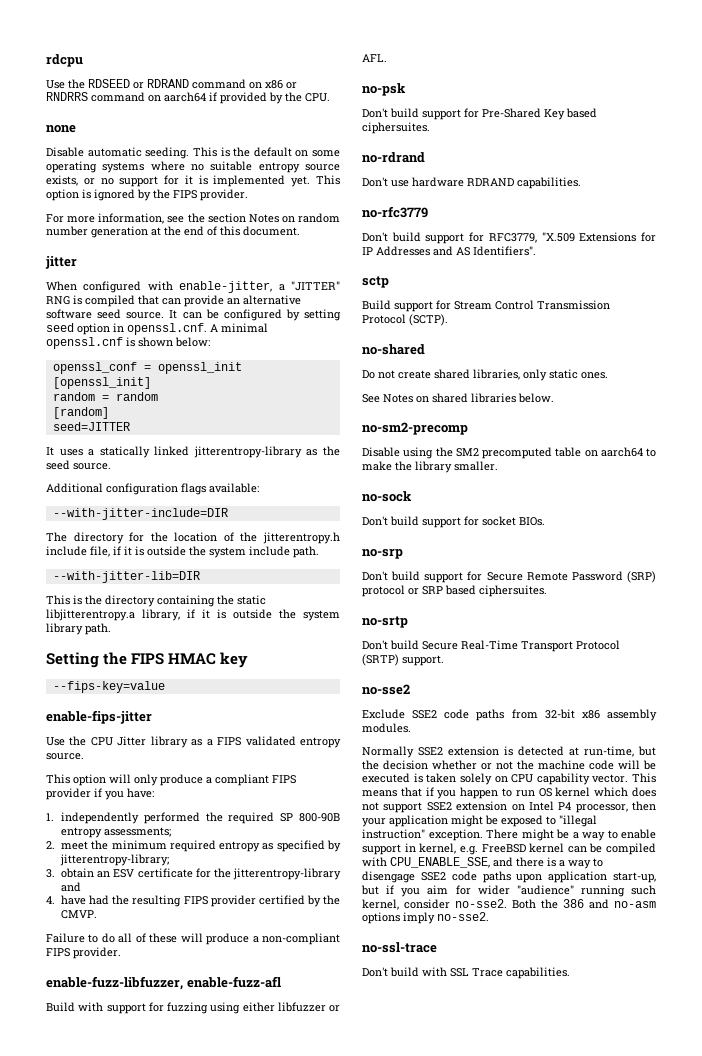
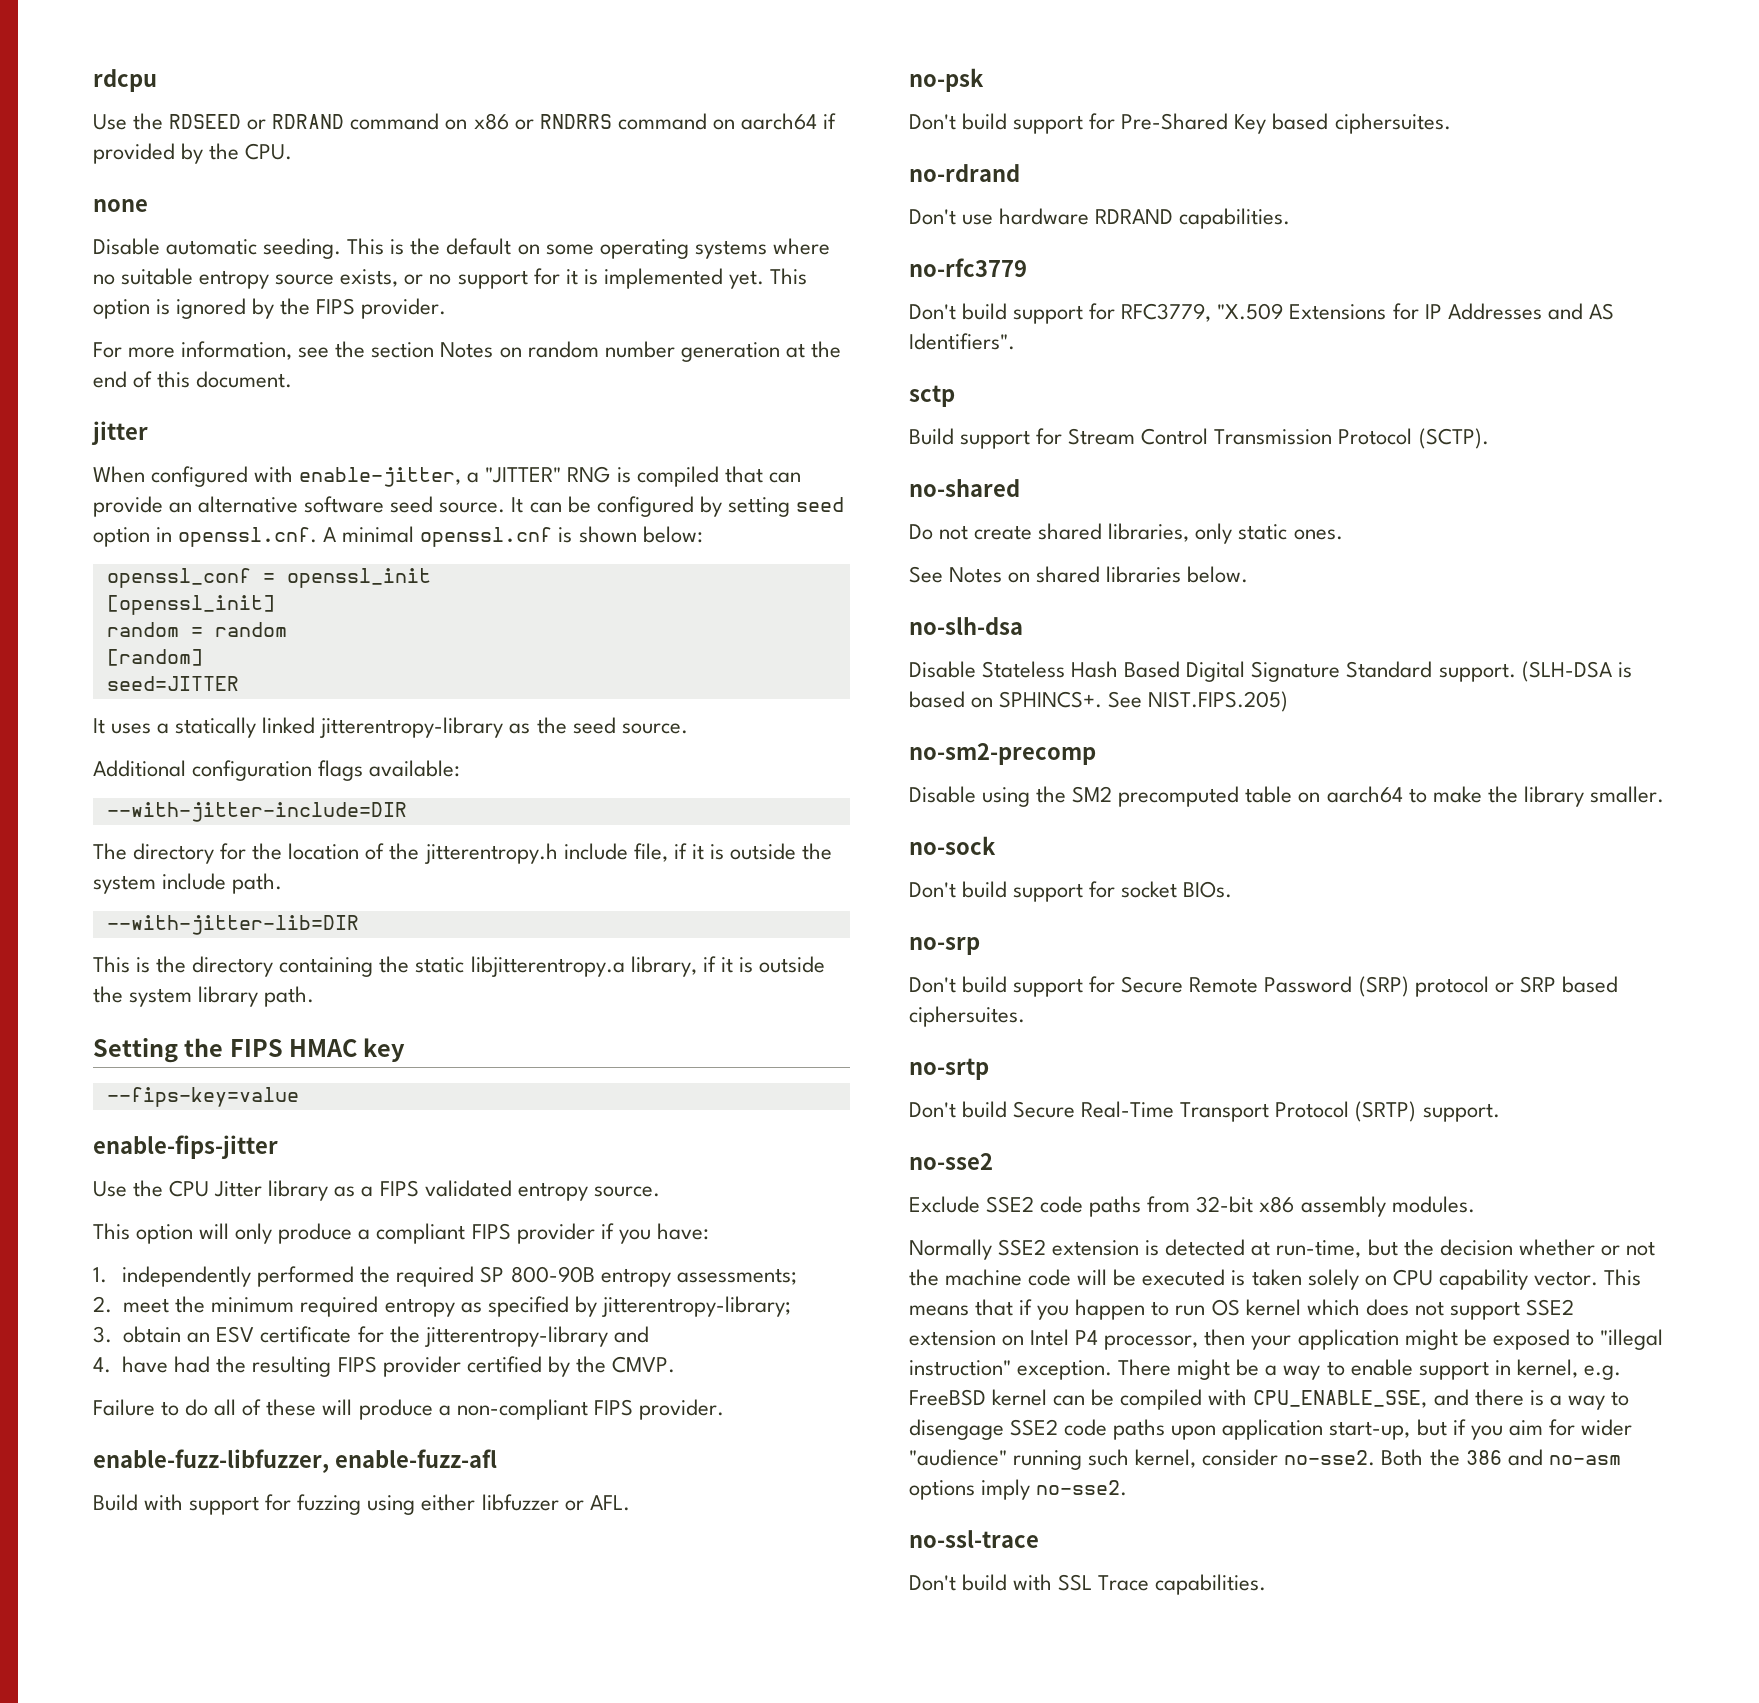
+ no-slh-dsa
+ Disable Stateless Hash Based Digital Signature Standard support. (SLH-DSA is based on SPHINCS+. See NIST.FIPS.205)

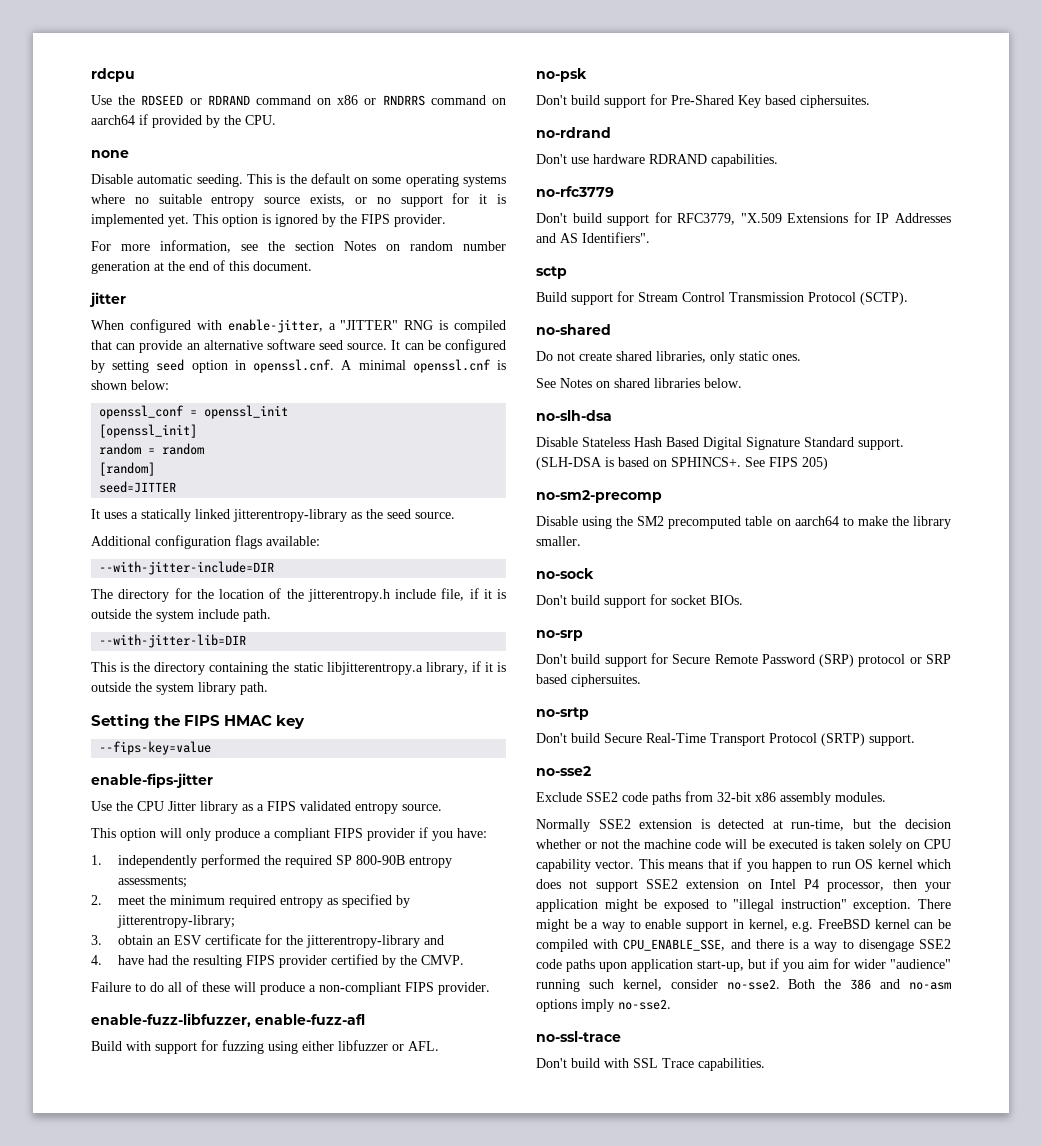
- See NIST.FIPS.205)
+ See FIPS 205)

